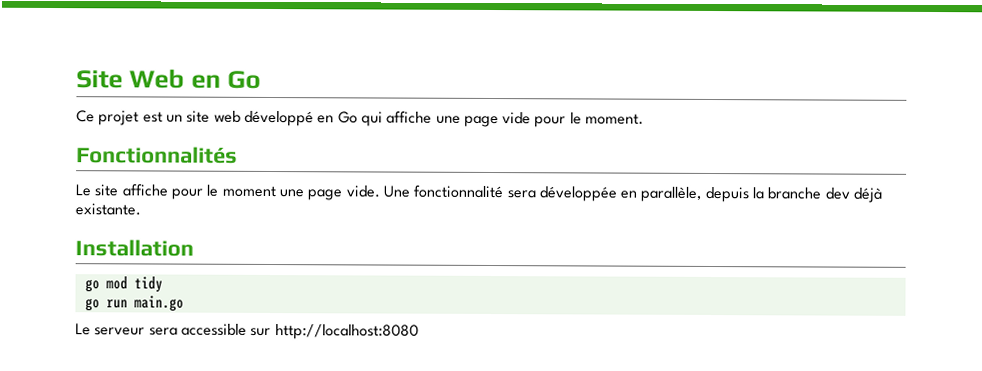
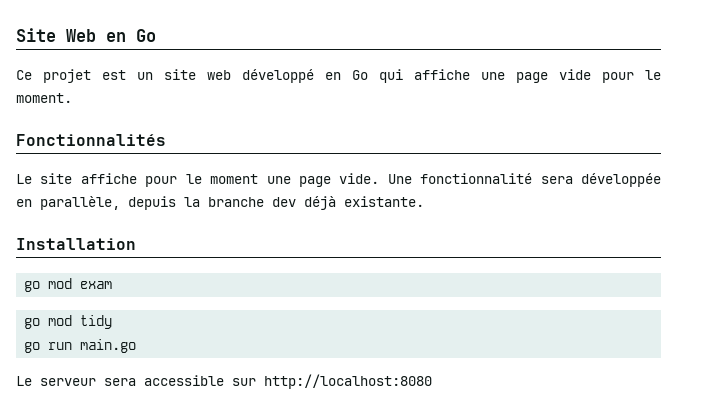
+ go mod exam

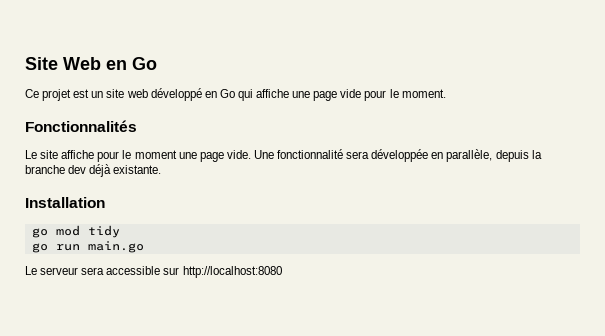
- go mod exam

